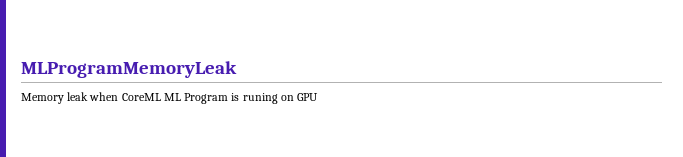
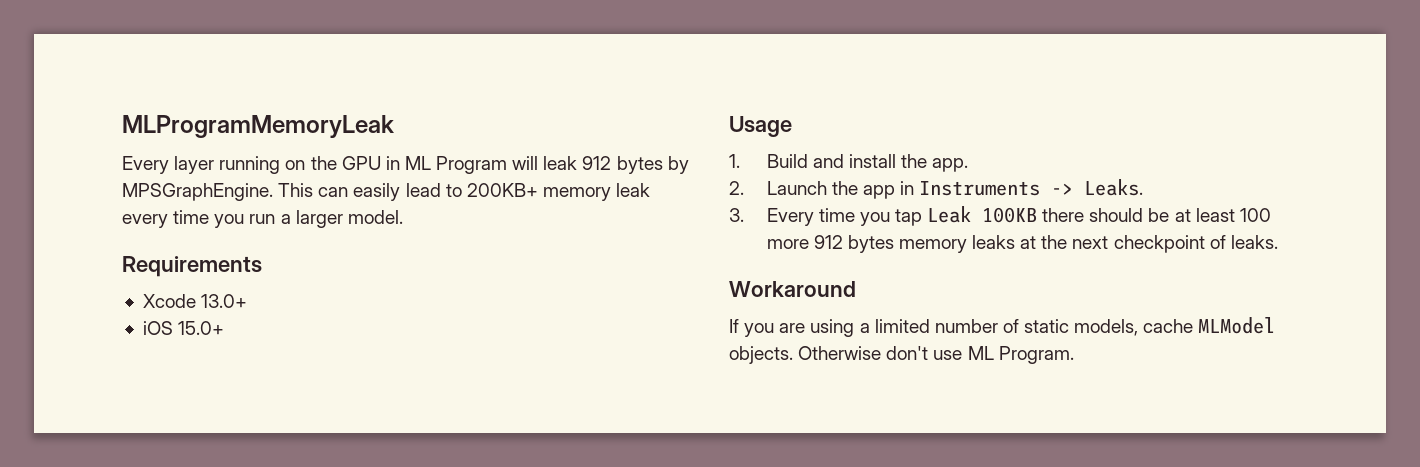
- Memory leak when CoreML ML Program is runing on GPU
+ Every layer running on the GPU in ML Program will leak 912 bytes by MPSGraphEngine. This can easily lead to 200KB+ memory leak every time you run a larger model.
+ Requirements
+ Xcode 13.0+
+ iOS 15.0+
+ Usage
+ 1. Build and install the app.
+ 2. Launch the app in Instruments -> Leaks.
+ 3. Every time you tap Leak 100KB there should be at least 100 more 912 bytes memory leaks at the next checkpoint of leaks.
+ Workaround
+ If you are using a limited number of static models, cache MLModel objects. Otherwise don't use ML Program.

